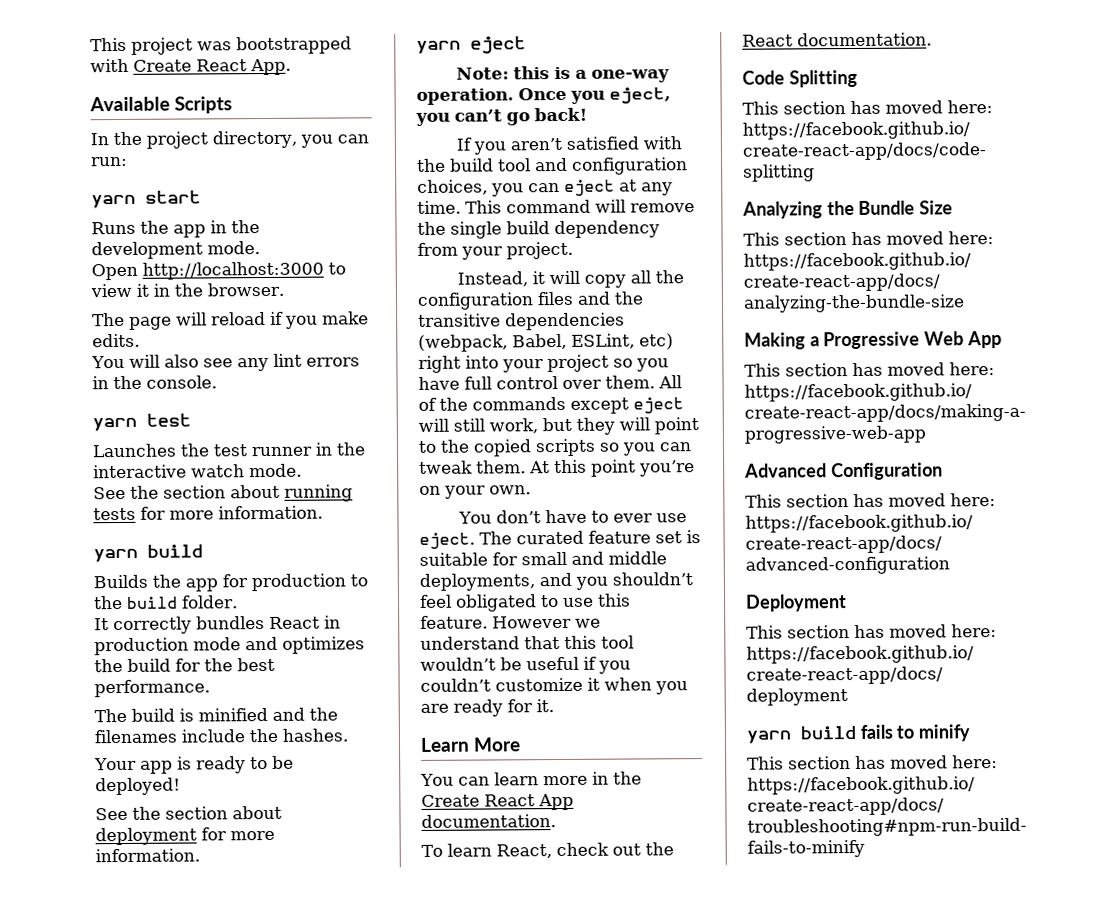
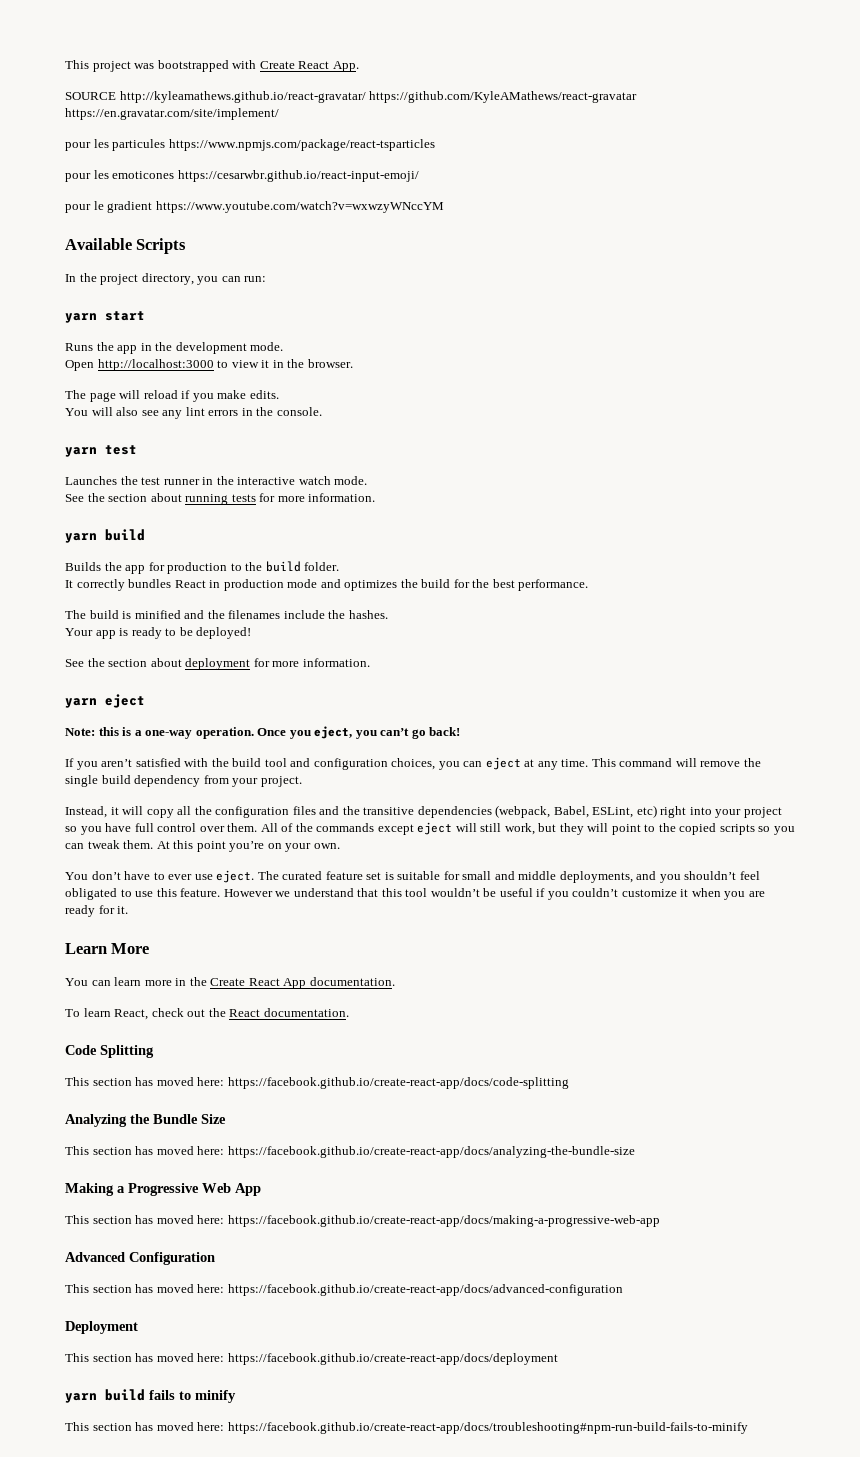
+ SOURCE http://kyleamathews.github.io/react-gravatar/ https://github.com/KyleAMathews/react-gravatar https://en.gravatar.com/site/implement/
+ pour les particules https://www.npmjs.com/package/react-tsparticles
+ pour les emoticones https://cesarwbr.github.io/react-input-emoji/
+ pour le gradient https://www.youtube.com/watch?v=wxwzyWNccYM

